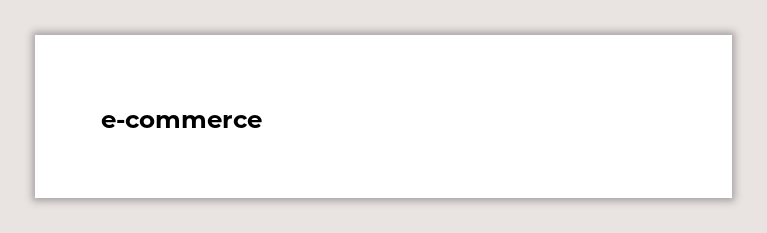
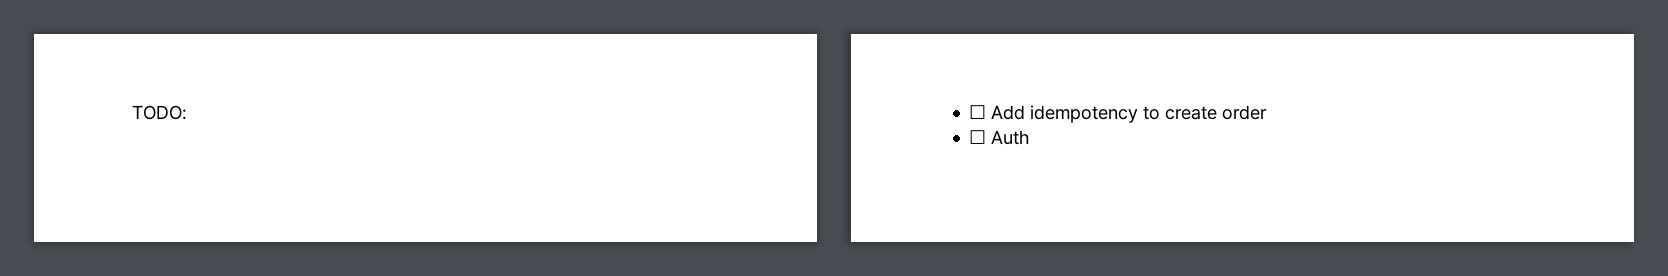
- e-commerce
+ TODO:
+ ☐ Add idempotency to create order
+ ☐ Auth

